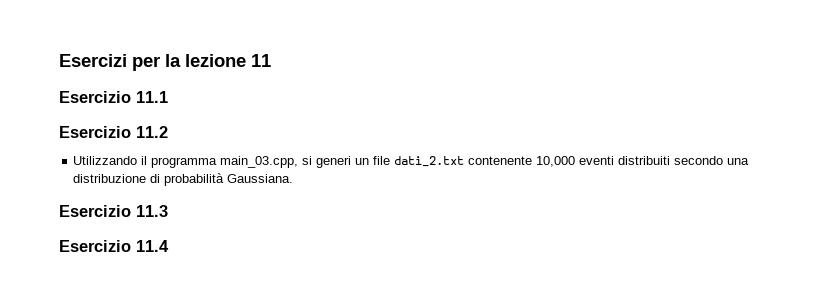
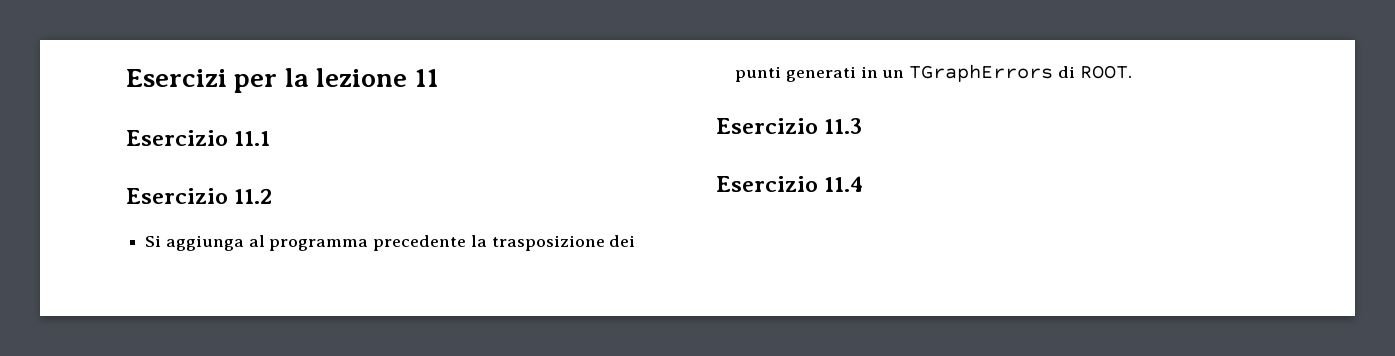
- Utilizzando il programma main_03.cpp, si generi un file dati_2.txt contenente 10,000 eventi distribuiti secondo una distribuzione di probabilità Gaussiana.
+ Si aggiunga al programma precedente la trasposizione dei punti generati in un TGraphErrors di ROOT.

